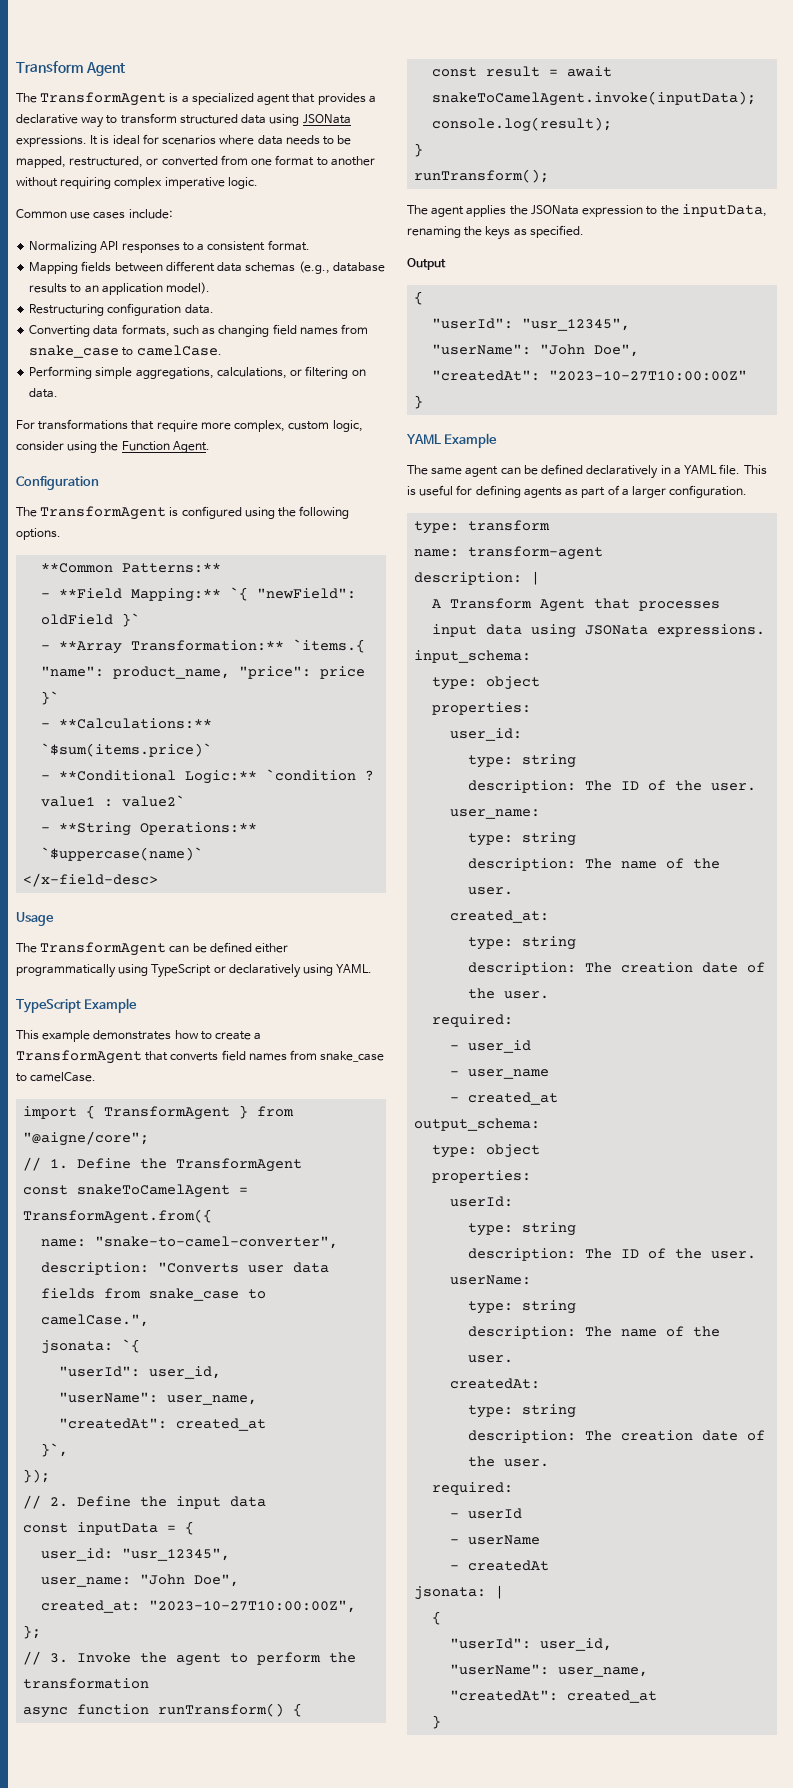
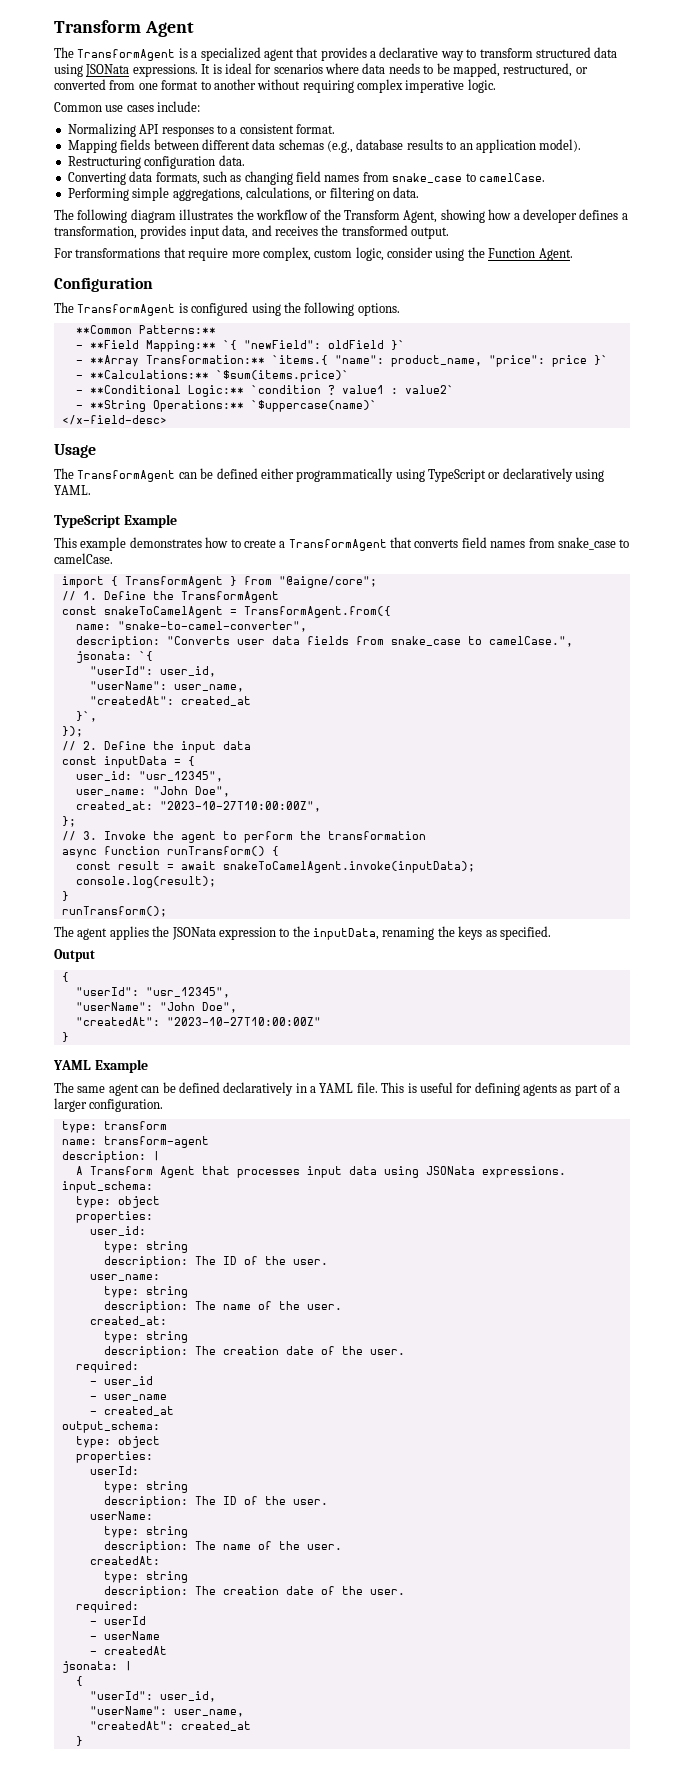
+ The following diagram illustrates the workflow of the Transform Agent, showing how a developer defines a transformation, provides input data, and receives the transformed output.

